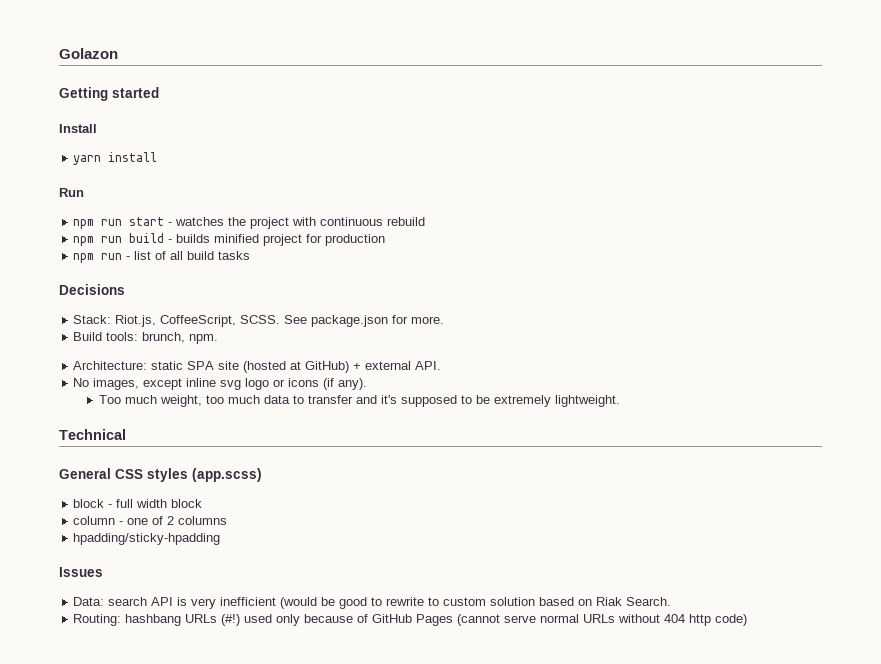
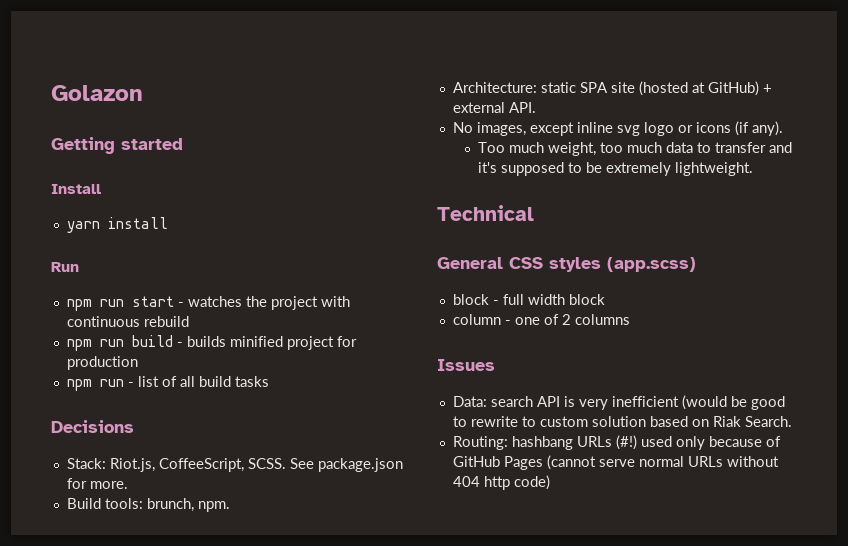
- hpadding/sticky-hpadding

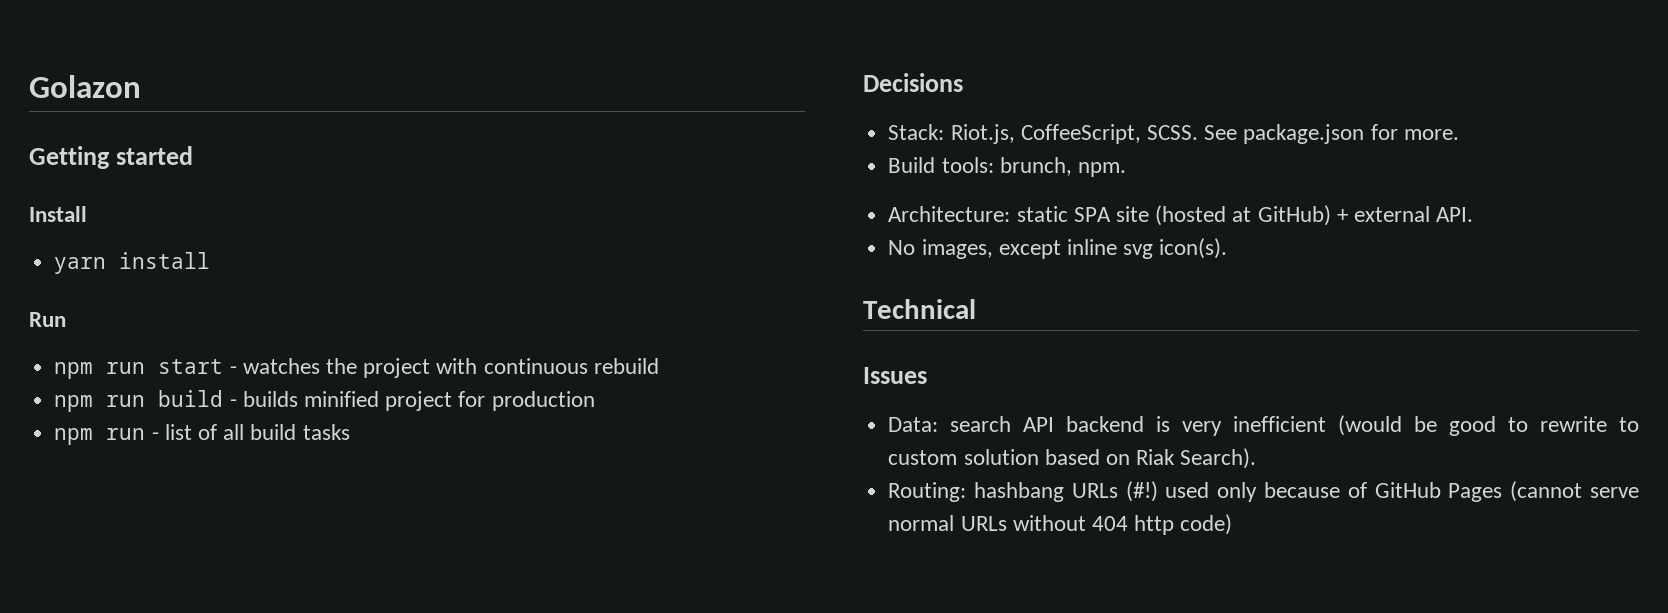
- No images, except inline svg logo or icons (if any).
- Too much weight, too much data to transfer and it's supposed to be extremely lightweight.
+ No images, except inline svg icon(s).
  Technical
- General CSS styles (app.scss)
- block - full width block
- column - one of 2 columns
- Data: search API is very inefficient (would be good to rewrite to custom solution based on Riak Search.
+ Data: search API backend is very inefficient (would be good to rewrite to custom solution based on Riak Search).

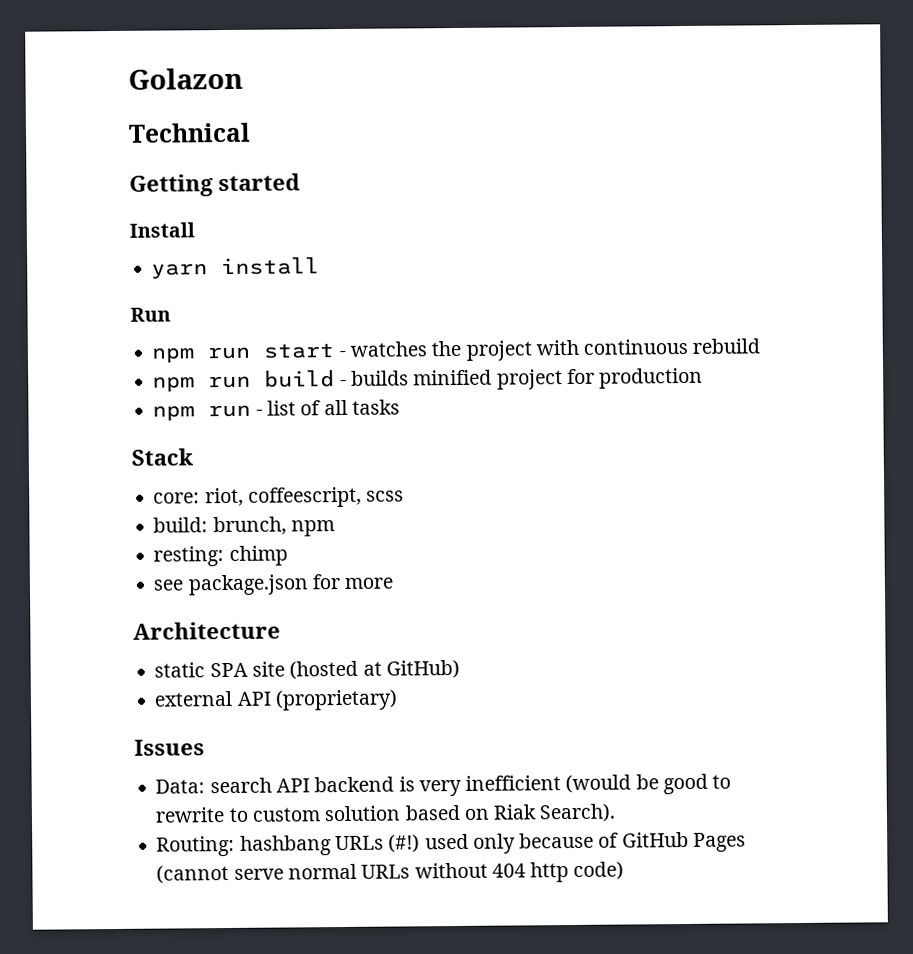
+ Technical
- npm run - list of all build tasks
+ npm run - list of all tasks
- Decisions
- Stack: Riot.js, CoffeeScript, SCSS. See package.json for more.
- Build tools: brunch, npm.
- Architecture: static SPA site (hosted at GitHub) + external API.
- No images, except inline svg icon(s).
- Technical
+ Stack
+ core: riot, coffeescript, scss
+ build: brunch, npm
+ resting: chimp
+ see package.json for more
+ Architecture
+ static SPA site (hosted at GitHub)
+ external API (proprietary)

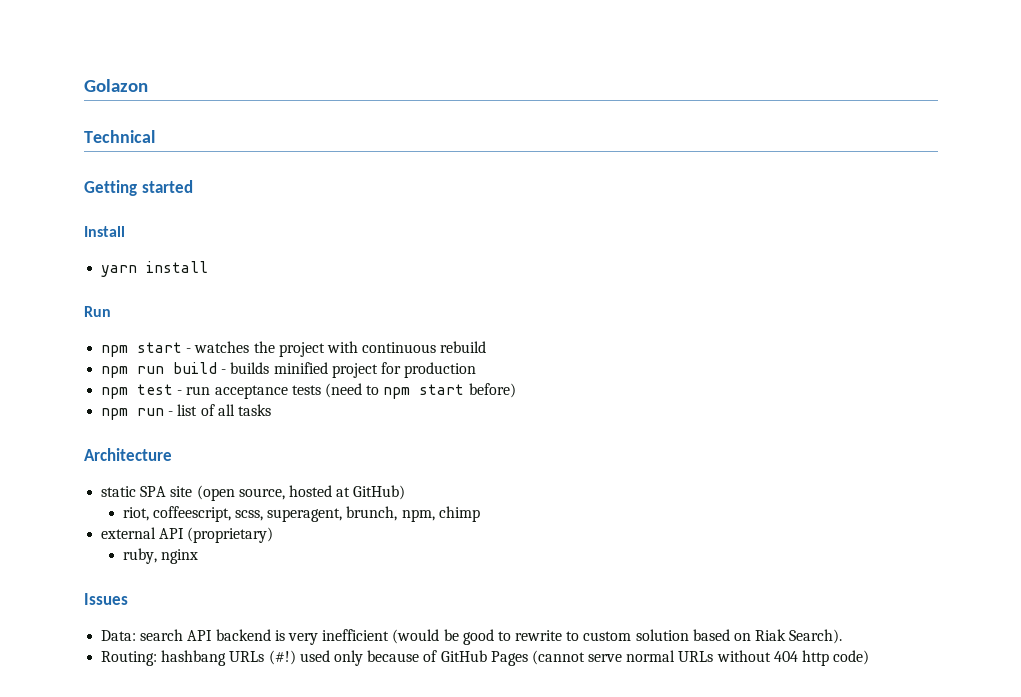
- npm run start - watches the project with continuous rebuild
+ npm start - watches the project with continuous rebuild
+ npm test - run acceptance tests (need to npm start before)
- Stack
- core: riot, coffeescript, scss
- build: brunch, npm
- resting: chimp
- see package.json for more
- static SPA site (hosted at GitHub)
+ static SPA site (open source, hosted at GitHub)
+ riot, coffeescript, scss, superagent, brunch, npm, chimp
+ ruby, nginx

